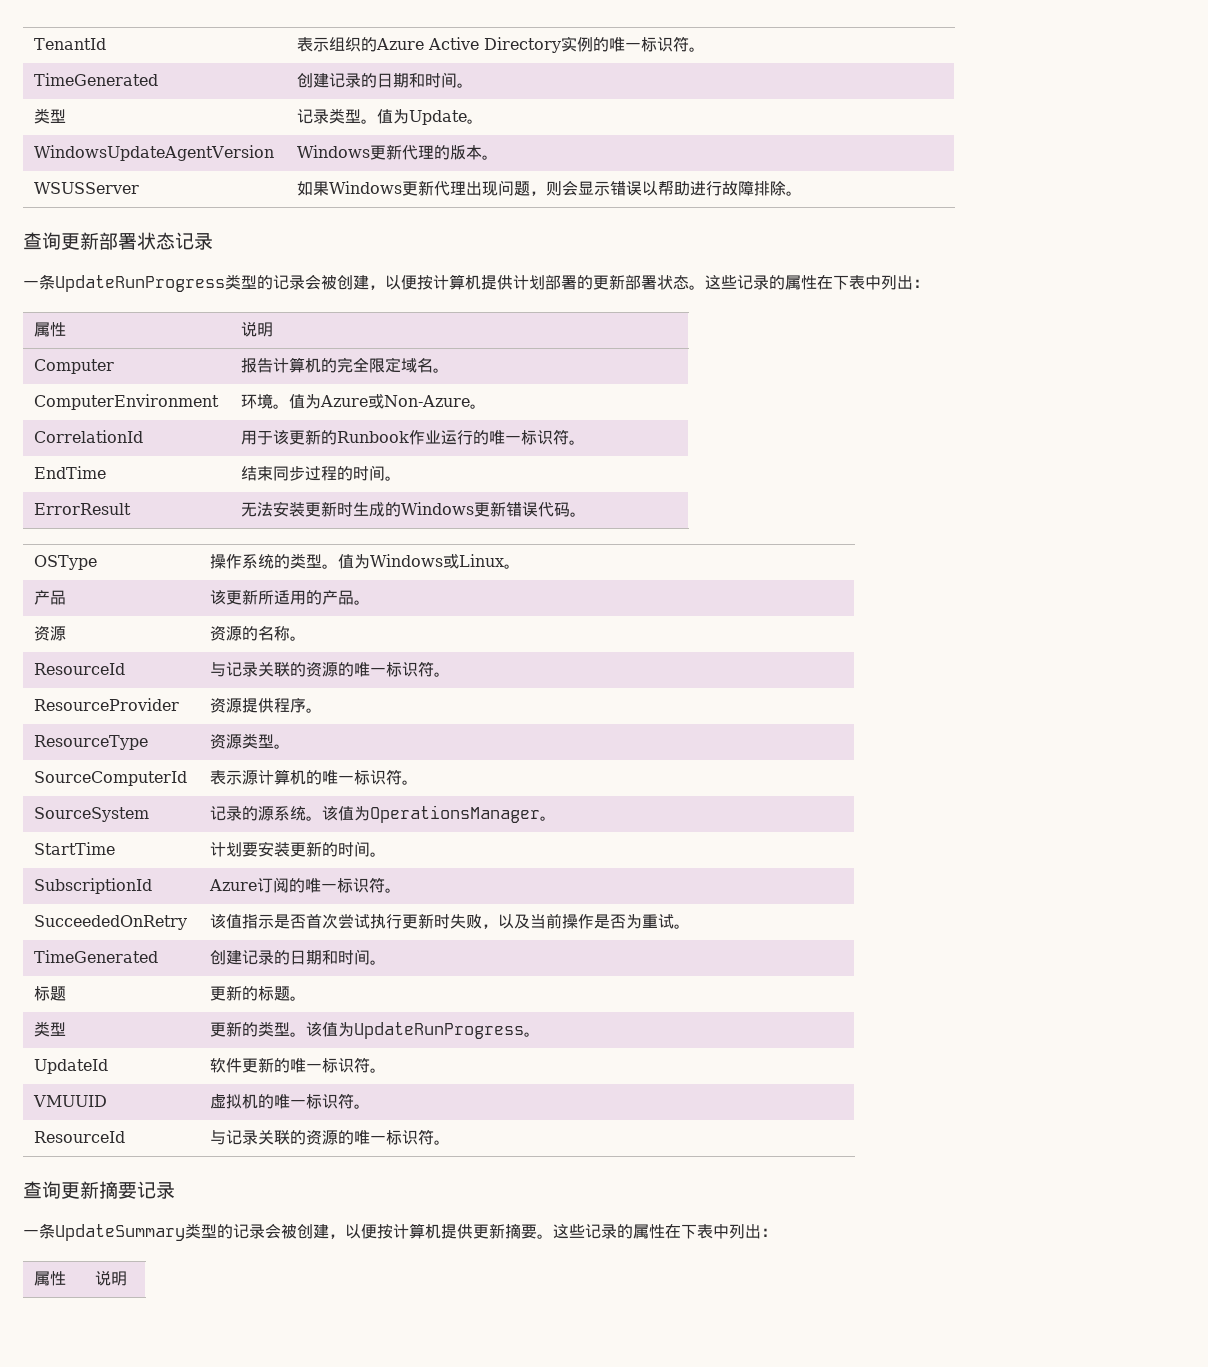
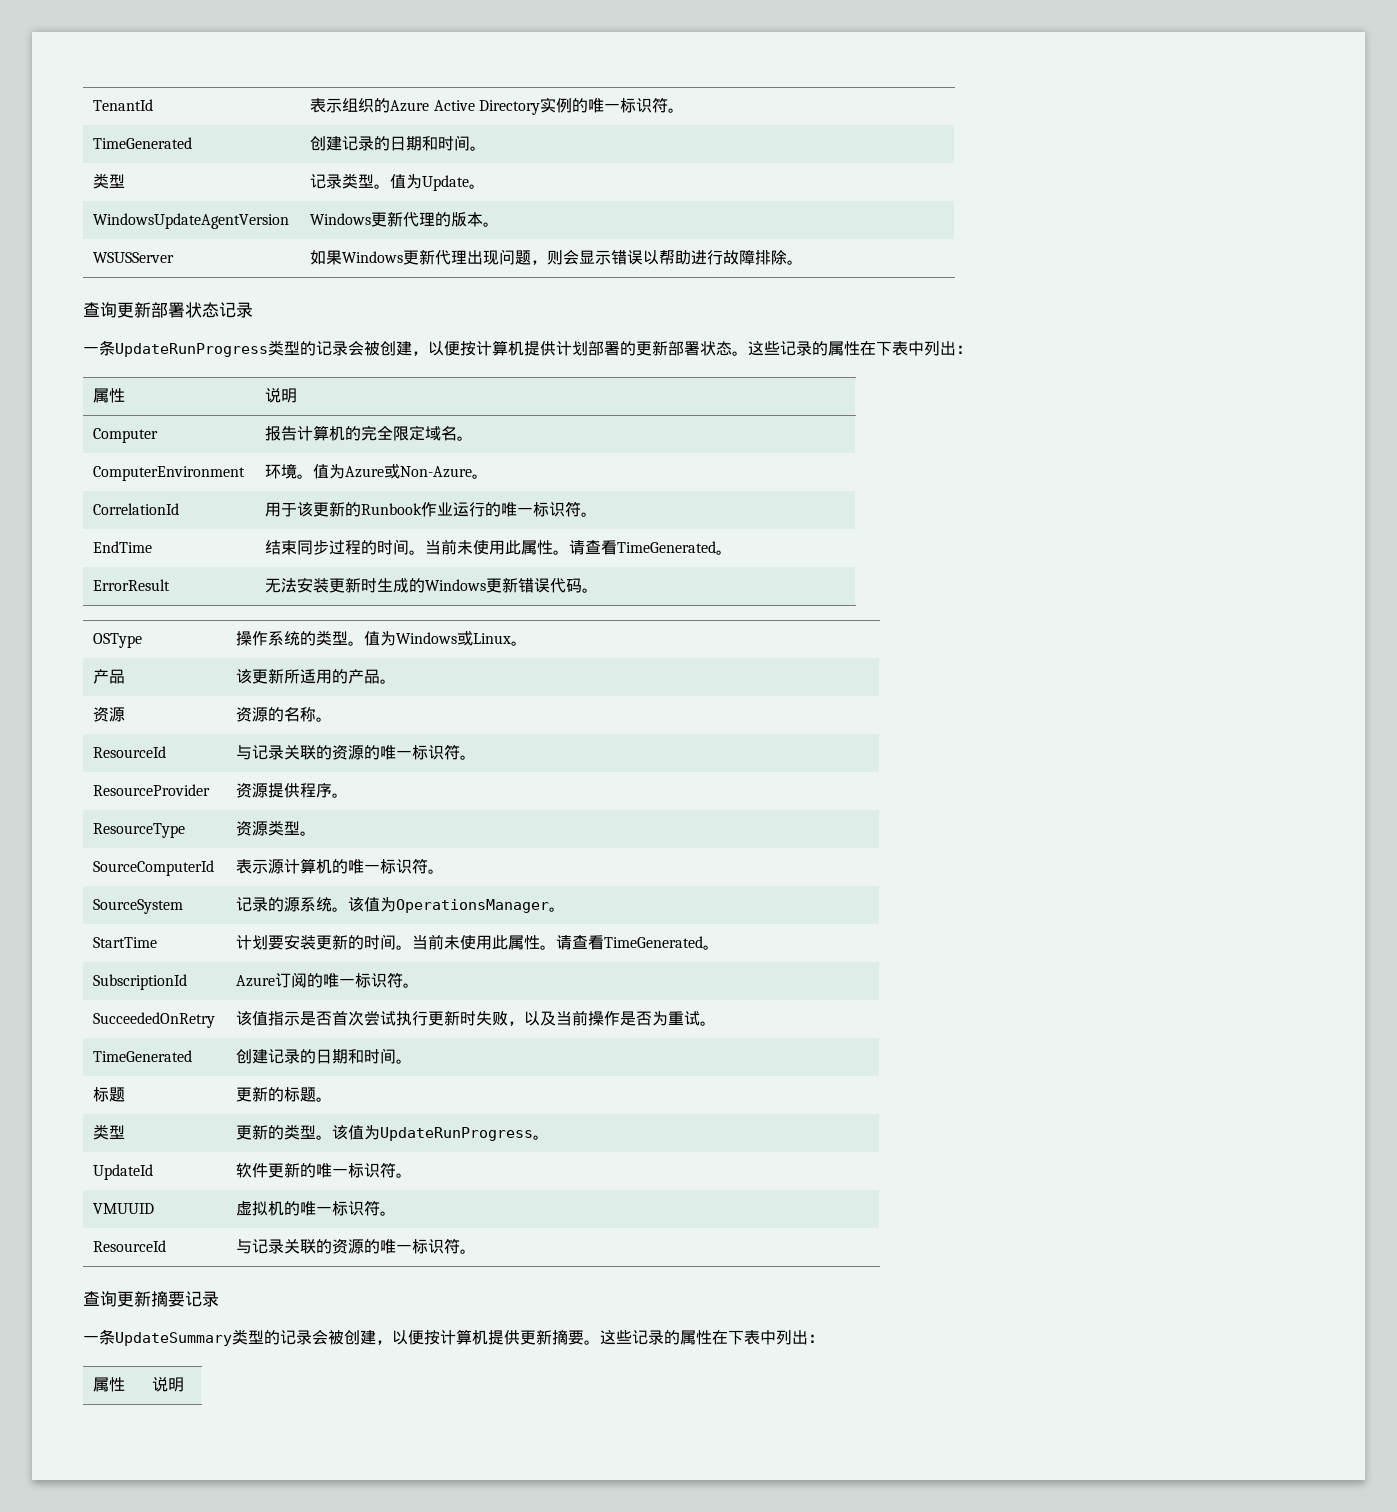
- EndTime | 结束同步过程的时间。
+ EndTime | 结束同步过程的时间。当前未使用此属性。请查看TimeGenerated。
- StartTime | 计划要安装更新的时间。
+ StartTime | 计划要安装更新的时间。当前未使用此属性。请查看TimeGenerated。

